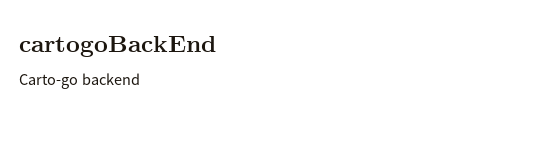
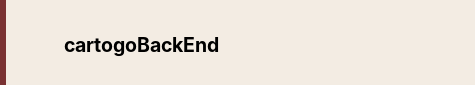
- Carto-go backend

